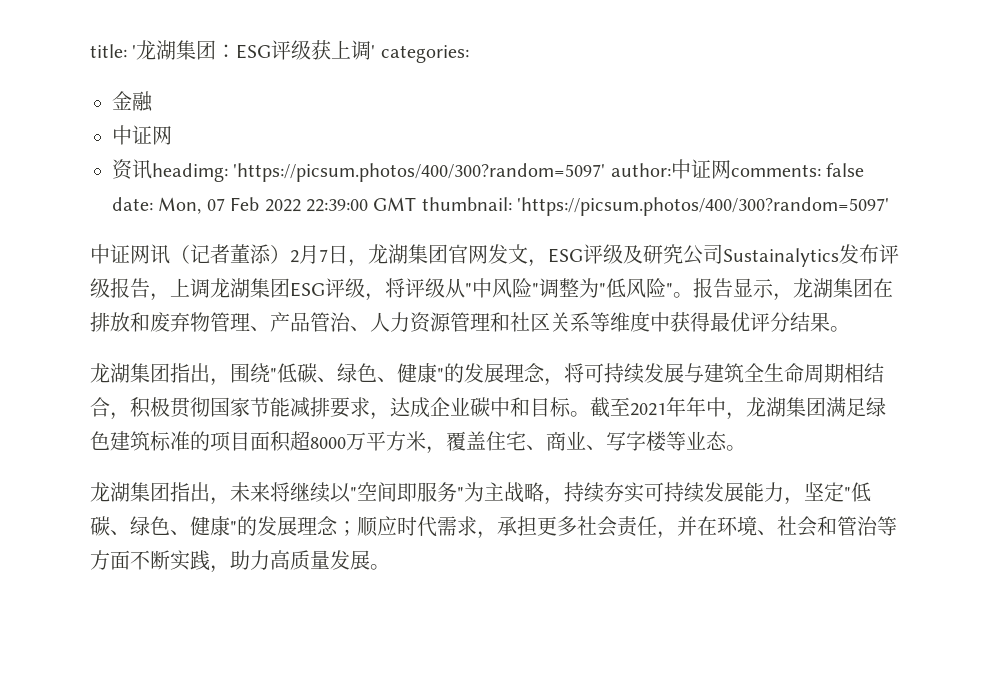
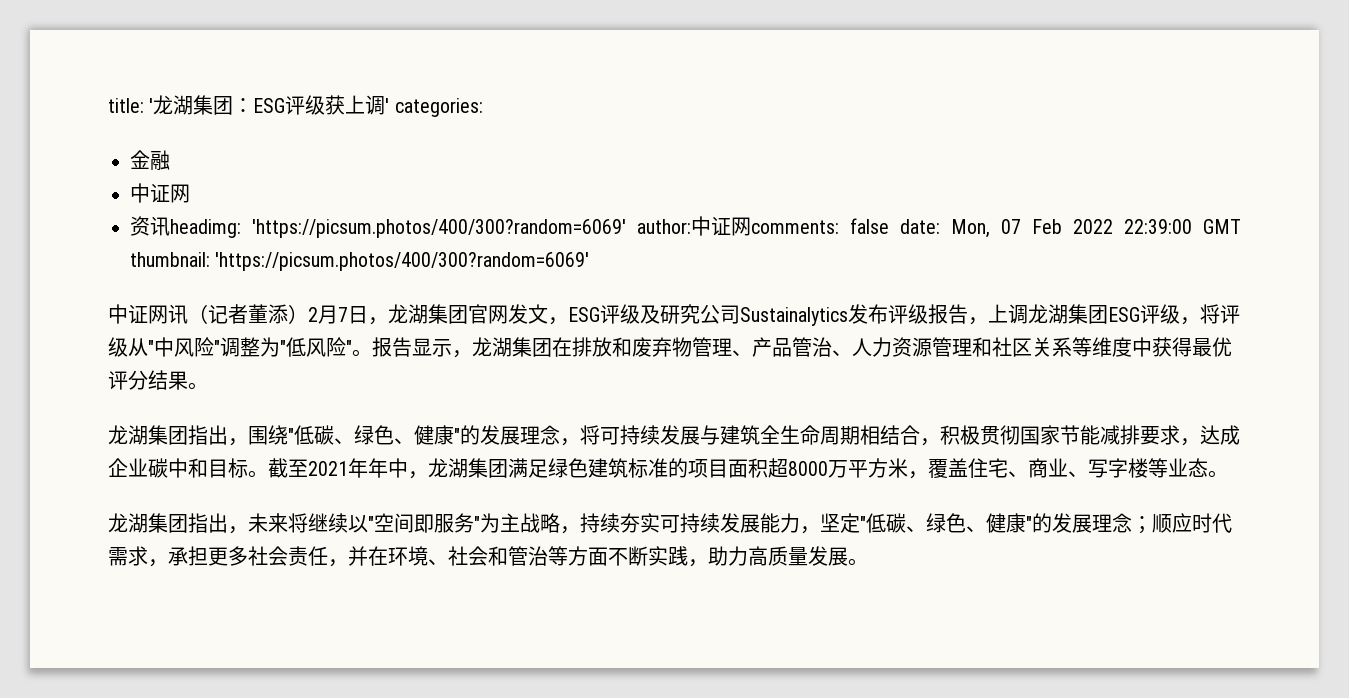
- 资讯headimg: 'https://picsum.photos/400/300?random=5097' author:中证网comments: false date: Mon, 07 Feb 2022 22:39:00 GMT thumbnail: 'https://picsum.photos/400/300?random=5097'
+ 资讯headimg: 'https://picsum.photos/400/300?random=6069' author:中证网comments: false date: Mon, 07 Feb 2022 22:39:00 GMT thumbnail: 'https://picsum.photos/400/300?random=6069'

